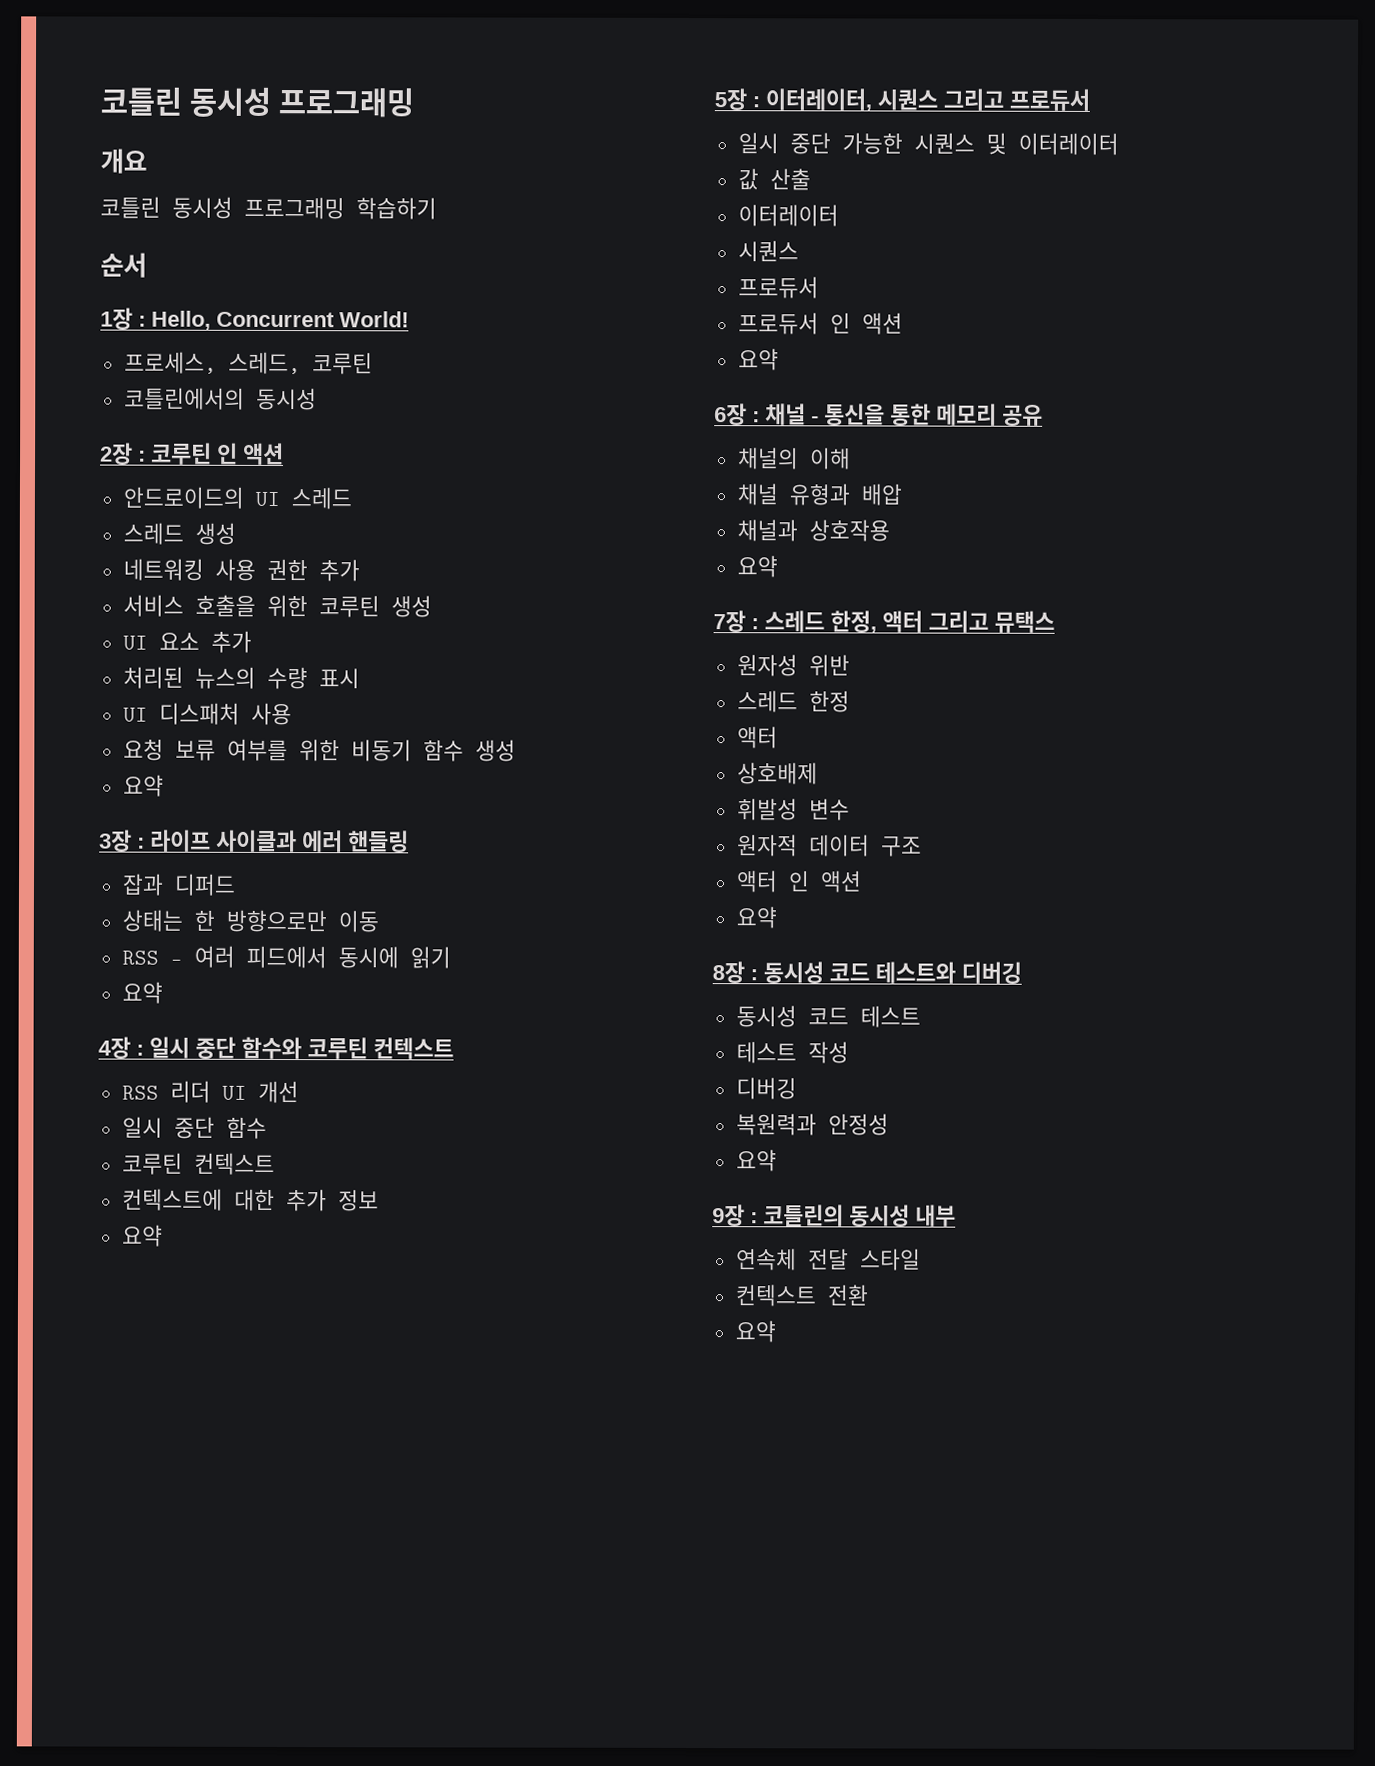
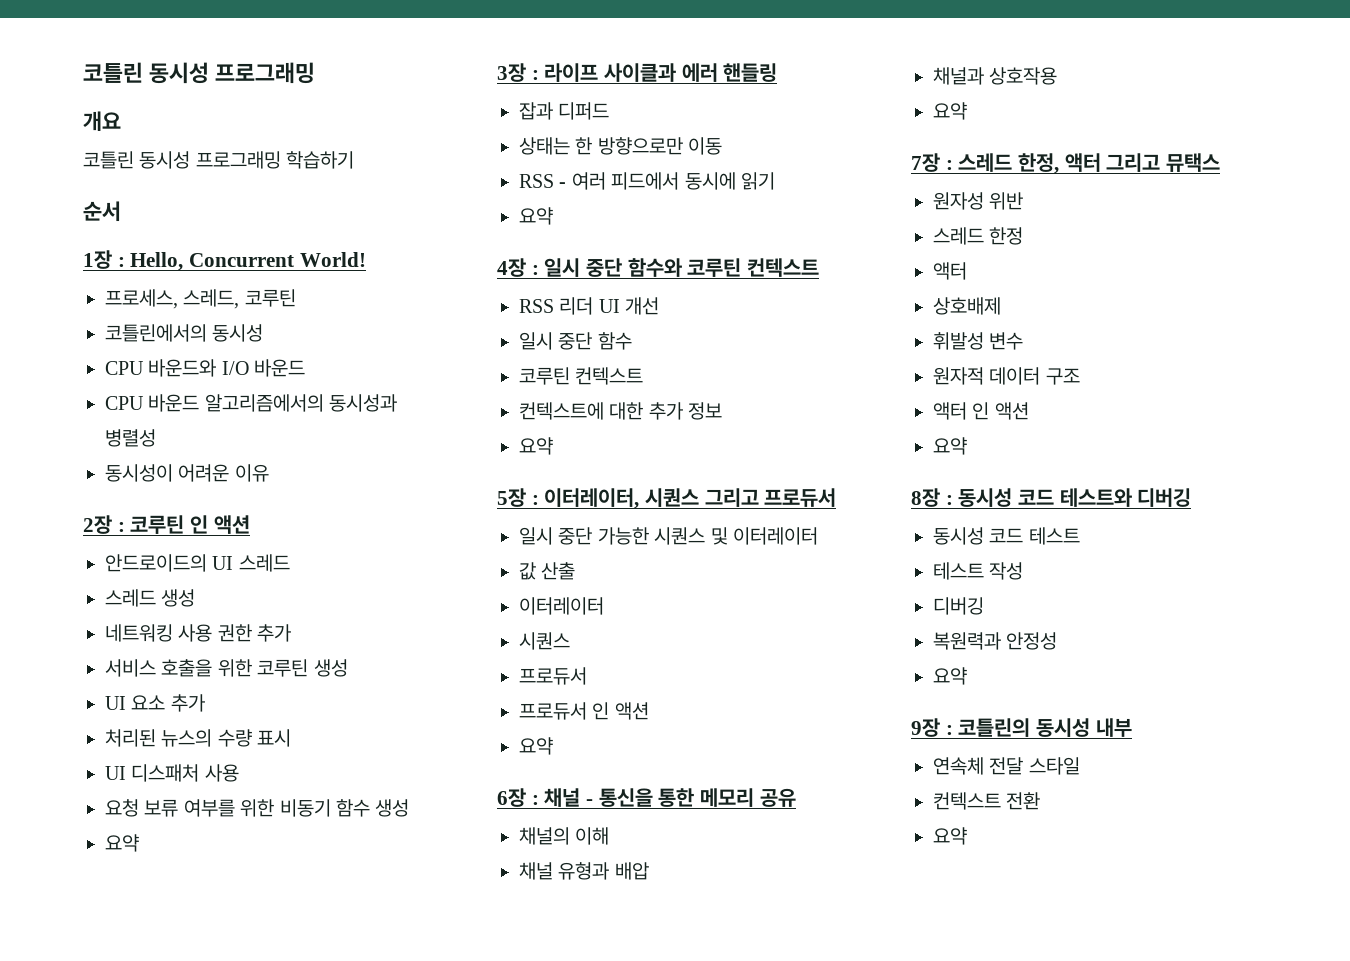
+ CPU 바운드와 I/O 바운드
+ CPU 바운드 알고리즘에서의 동시성과 병렬성
+ 동시성이 어려운 이유

